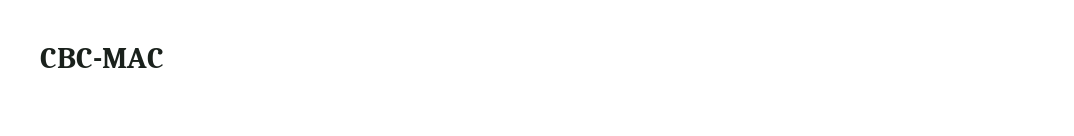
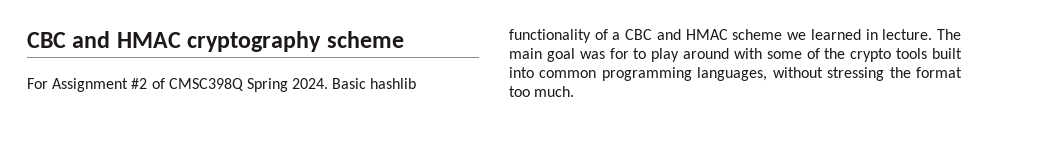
- CBC-MAC
+ CBC and HMAC cryptography scheme
+ For Assignment #2 of CMSC398Q Spring 2024. Basic hashlib functionality of a CBC and HMAC scheme we learned in lecture. The main goal was for to play around with some of the crypto tools built into common programming languages, without stressing the format too much.

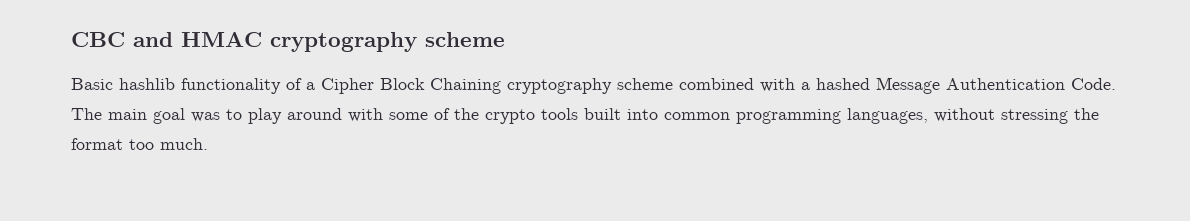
- For Assignment #2 of CMSC398Q Spring 2024. Basic hashlib functionality of a CBC and HMAC scheme we learned in lecture.
+ Basic hashlib functionality of a Cipher Block Chaining cryptography scheme combined with a hashed Message Authentication Code.
- The main goal was for to play around with some of the crypto tools built into common programming languages, without stressing the format too much.
+ The main goal was to play around with some of the crypto tools built into common programming languages, without stressing the format too much.

